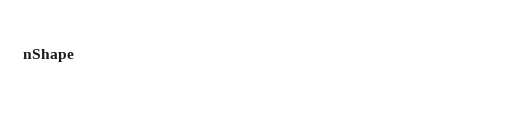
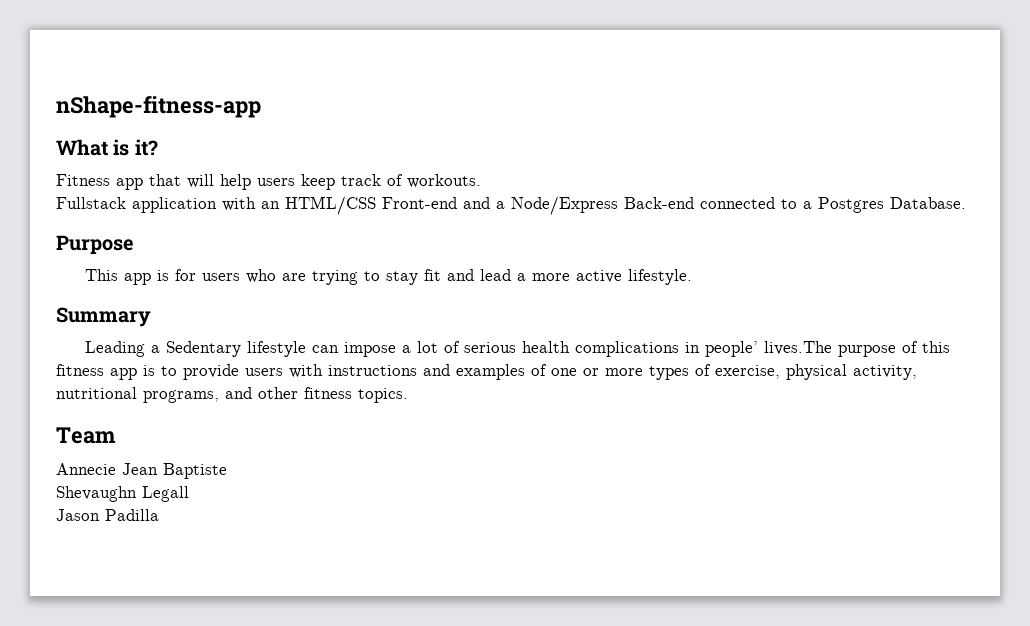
- nShape
+ nShape-fitness-app
+ What is it?
+ Fitness app that will help users keep track of workouts.
+ Fullstack application with an HTML/CSS Front-end and a Node/Express Back-end connected to a Postgres Database.
+ Purpose
+ This app is for users who are trying to stay fit and lead a more active lifestyle.
+ Summary
+ Leading a Sedentary lifestyle can impose a lot of serious health complications in people’ lives.The purpose of this fitness app is to provide users with instructions and examples of one or more types of exercise, physical activity, nutritional programs, and other fitness topics.
+ Team
+ Annecie Jean Baptiste
+ Shevaughn Legall
+ Jason Padilla

